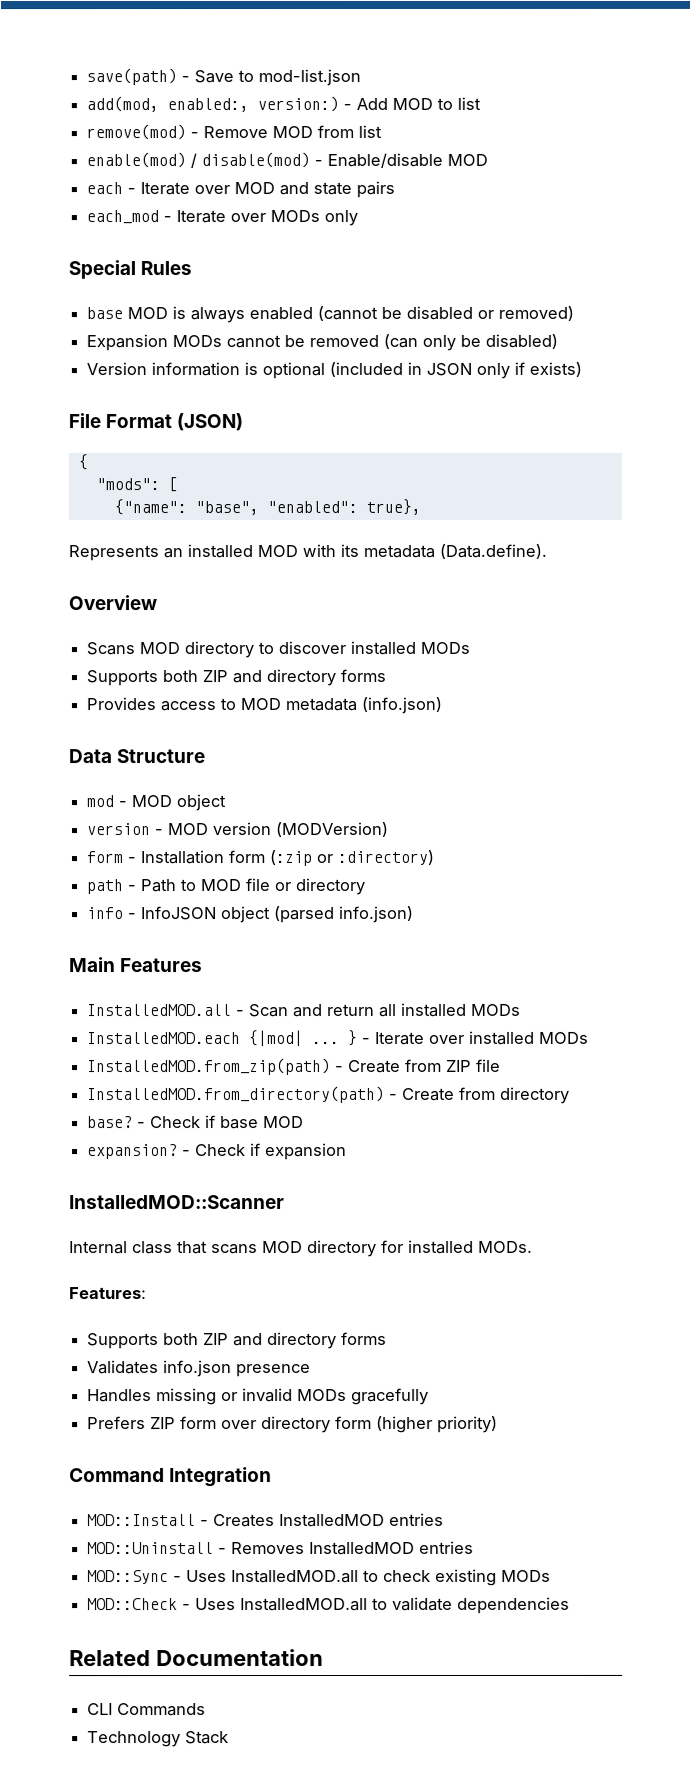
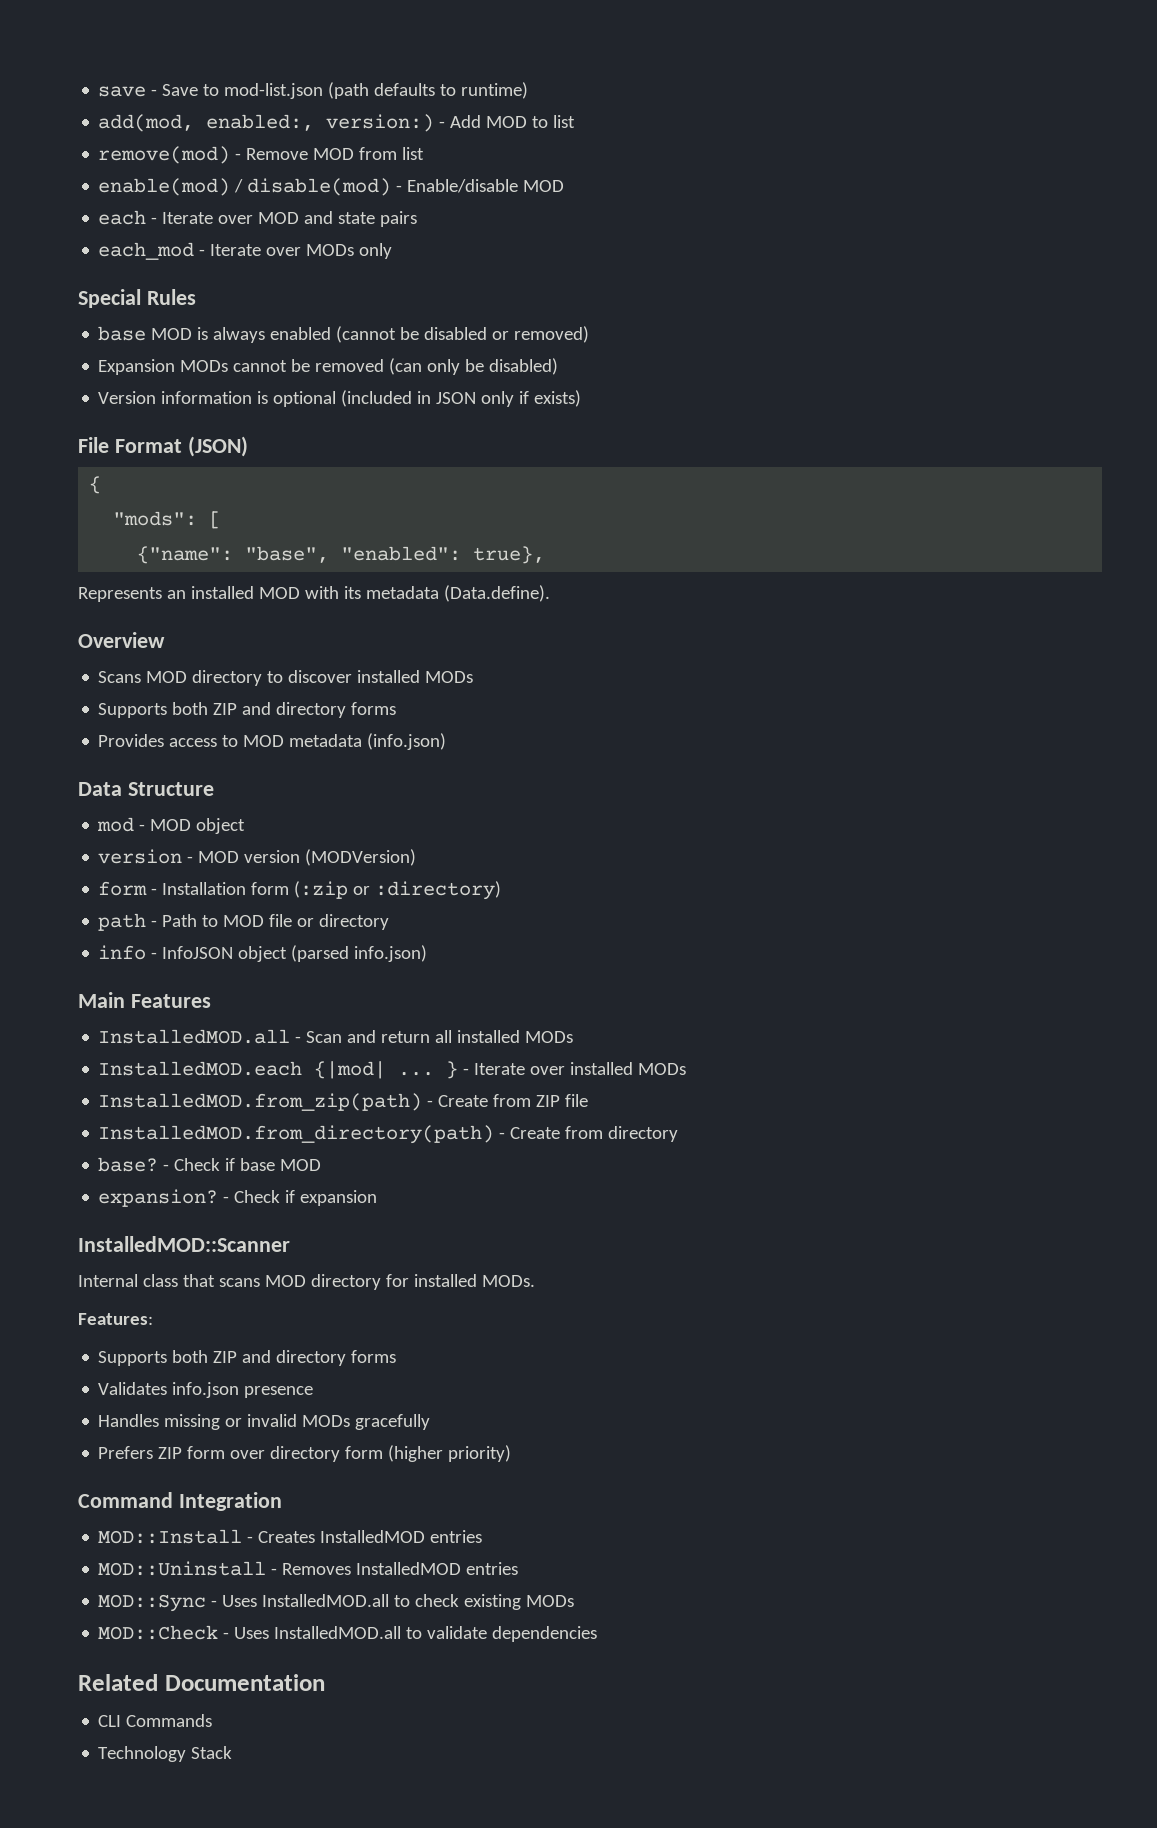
- save(path) - Save to mod-list.json
+ save - Save to mod-list.json (path defaults to runtime)

